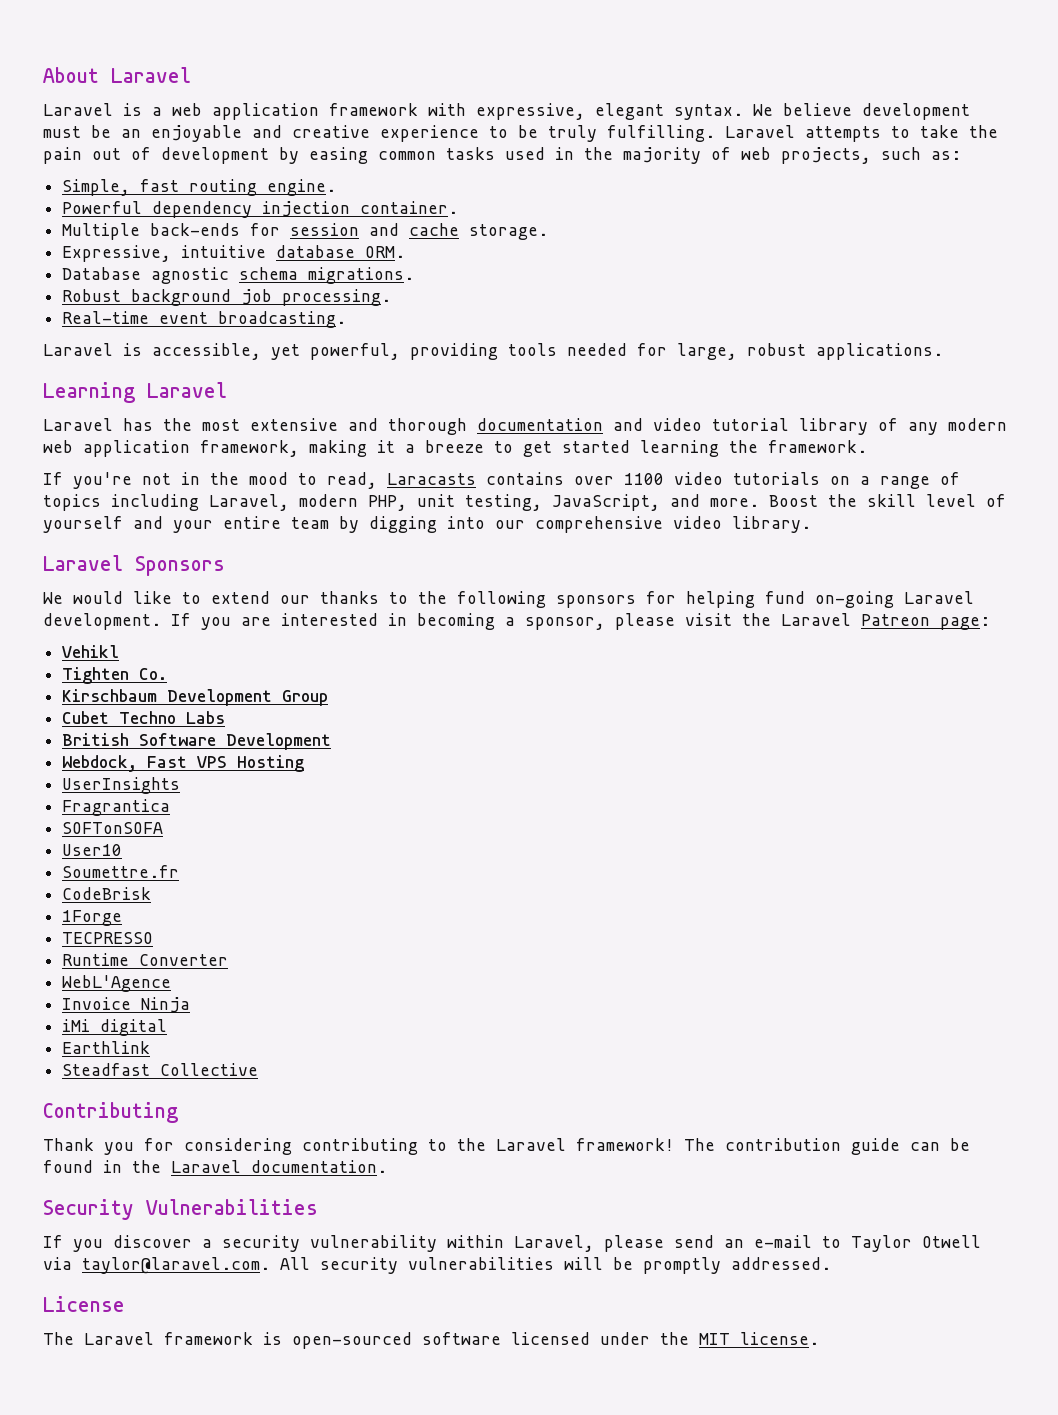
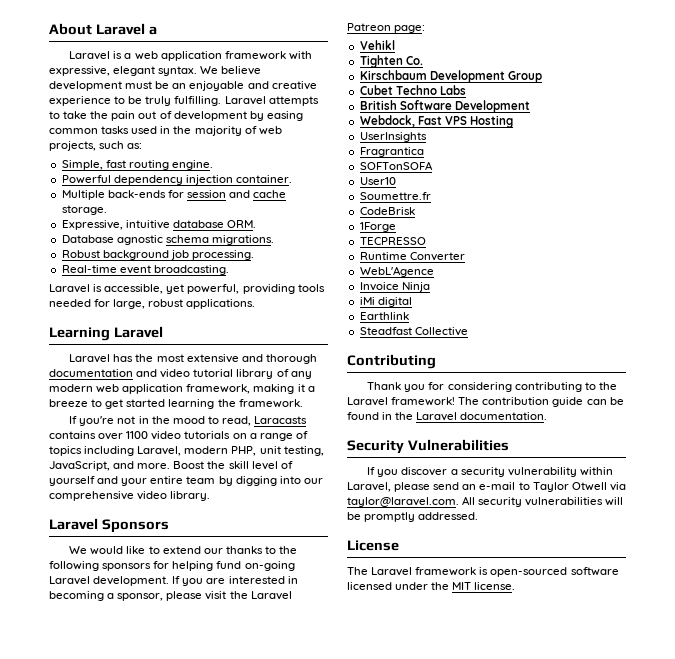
- About Laravel
+ About Laravel a

